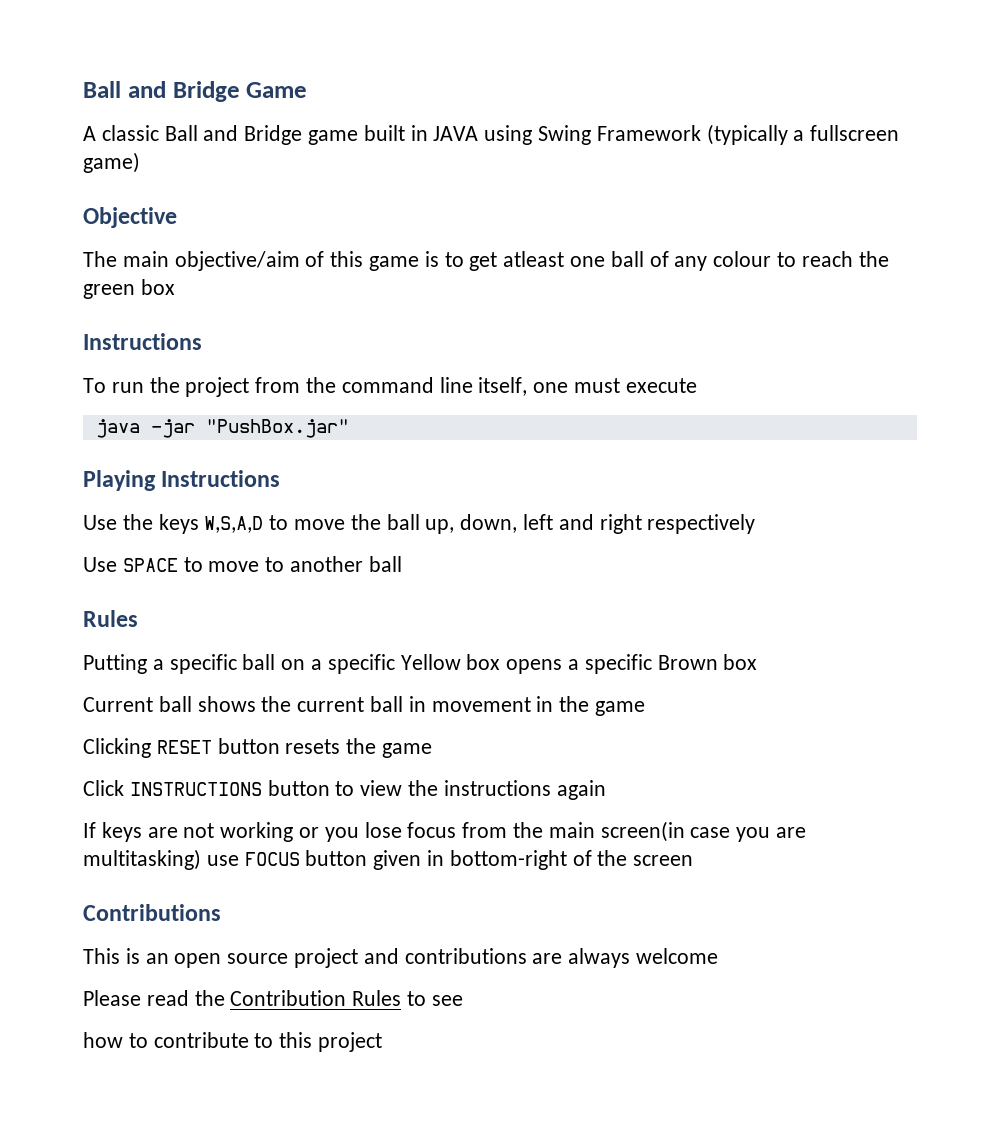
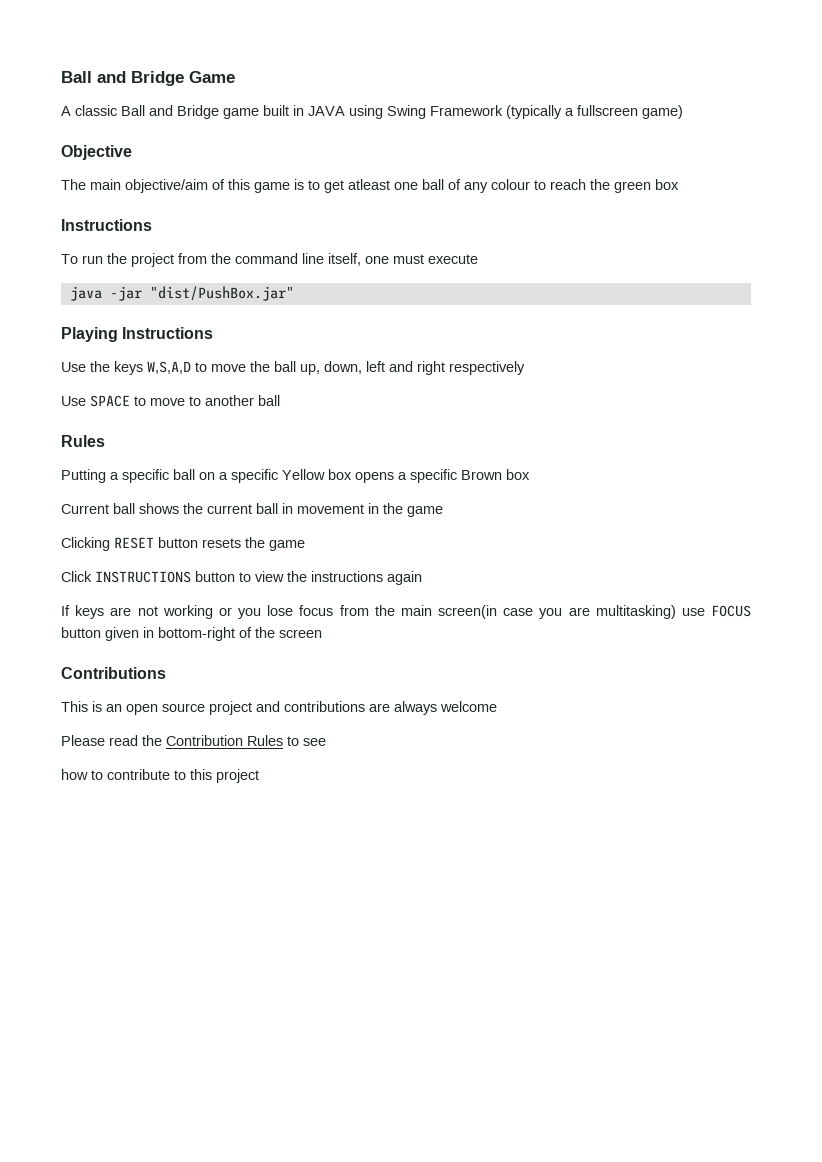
- java -jar "PushBox.jar"
+ java -jar "dist/PushBox.jar"

